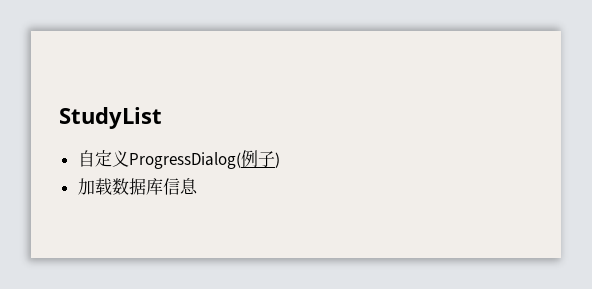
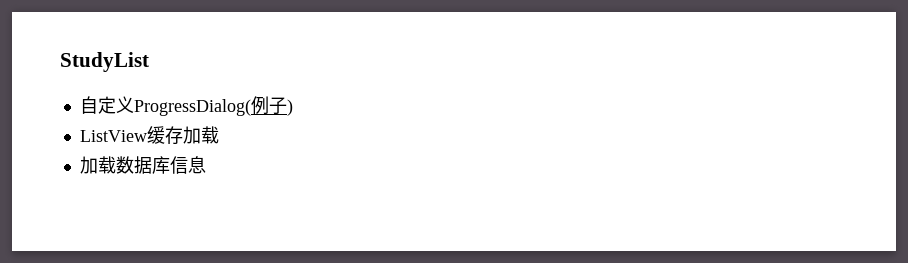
+ ListView缓存加载

